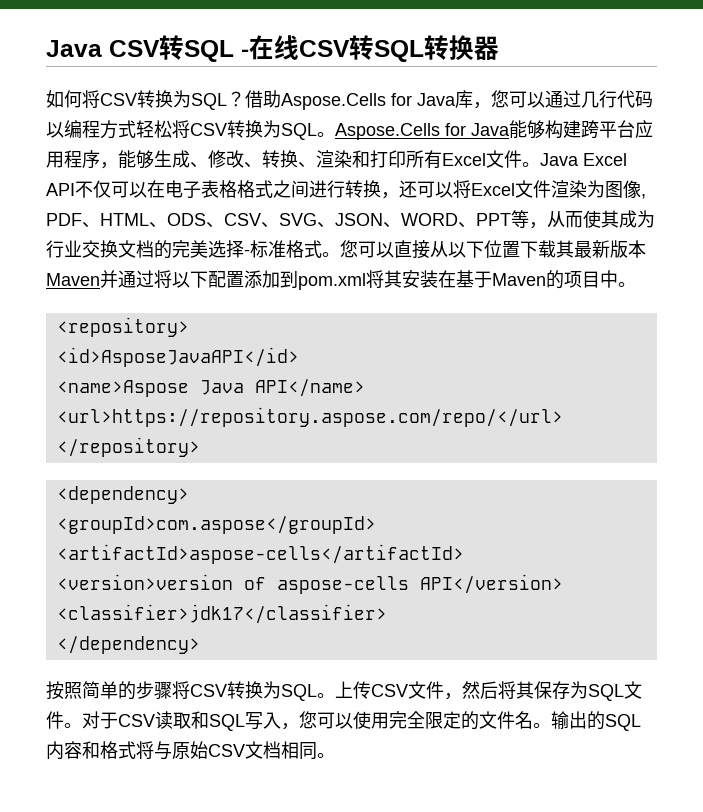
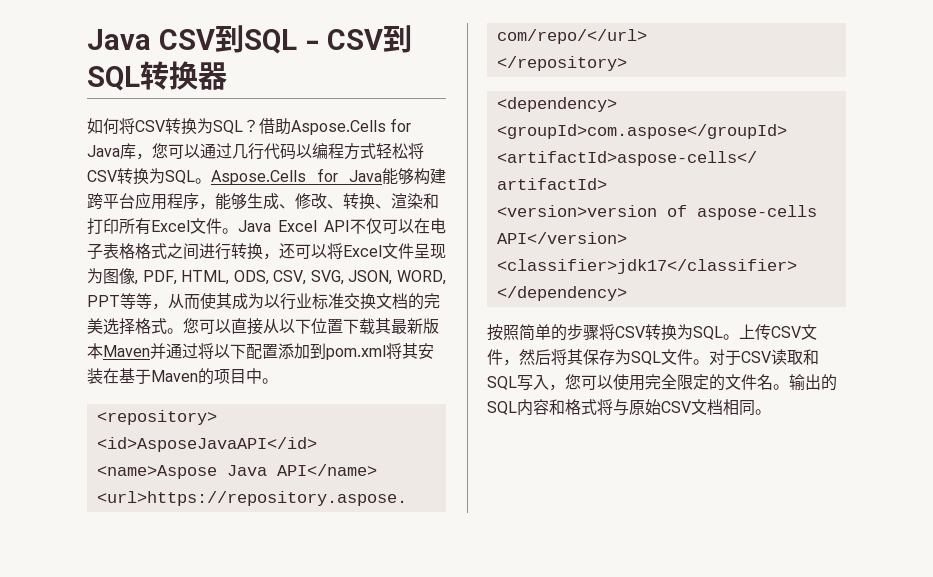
- Java CSV转SQL -在线CSV转SQL转换器
+ Java CSV到SQL - CSV到SQL转换器
- Java Excel API不仅可以在电子表格格式之间进行转换，还可以将Excel文件渲染为图像, PDF、HTML、ODS、CSV、SVG、JSON、WORD、PPT等，从而使其成为行业交换文档的完美选择-标准格式。
+ Java Excel API不仅可以在电子表格格式之间进行转换，还可以将Excel文件呈现为图像, PDF, HTML, ODS, CSV, SVG, JSON, WORD, PPT等等，从而使其成为以行业标准交换文档的完美选择格式。

